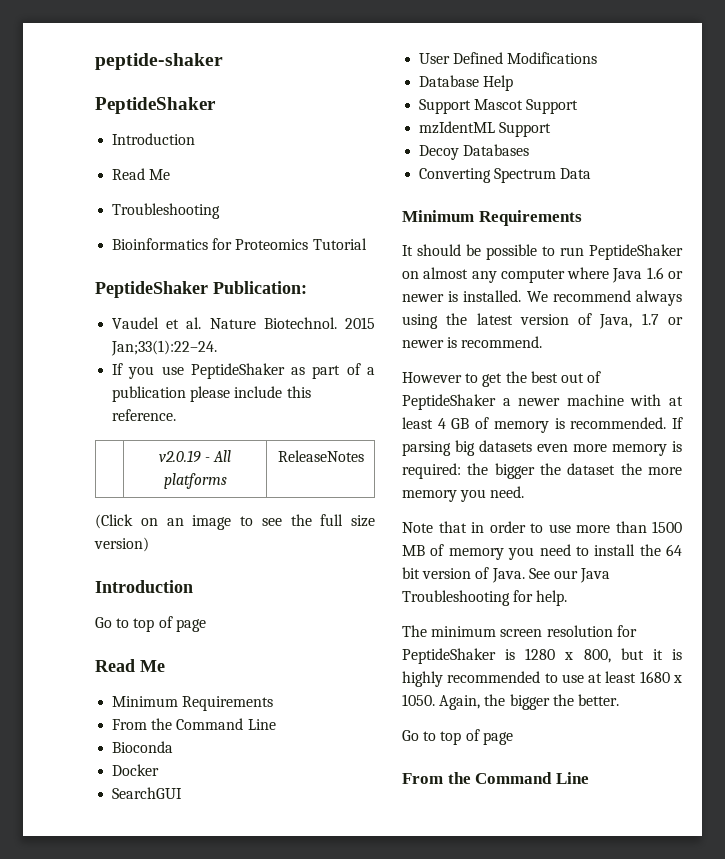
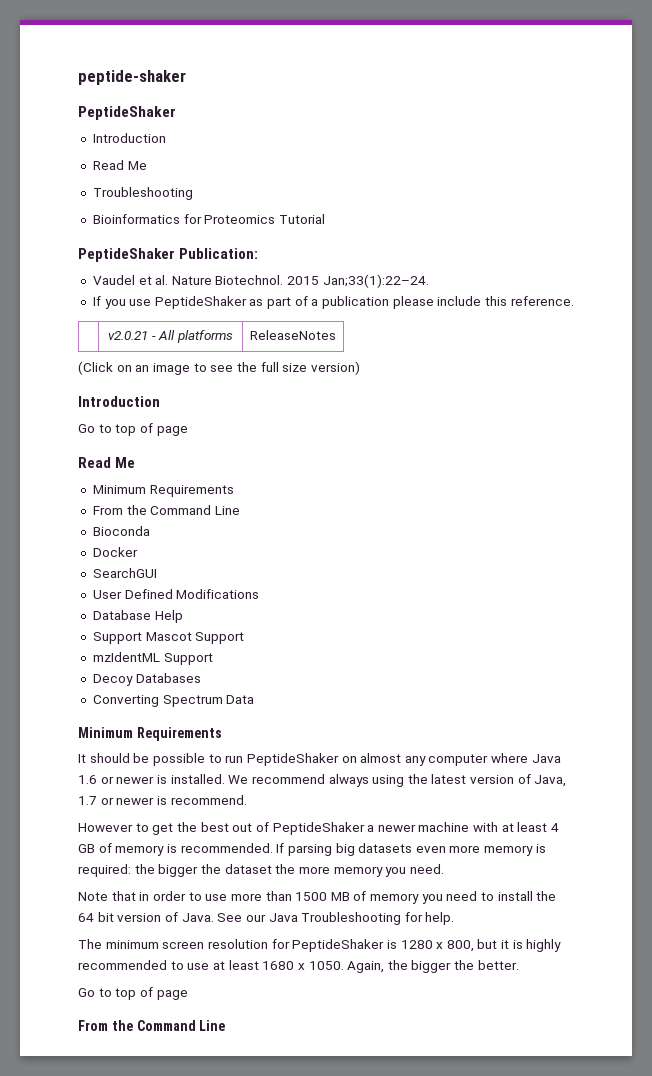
- | v2.0.19 - All platforms | ReleaseNotes
+ | v2.0.21 - All platforms | ReleaseNotes

